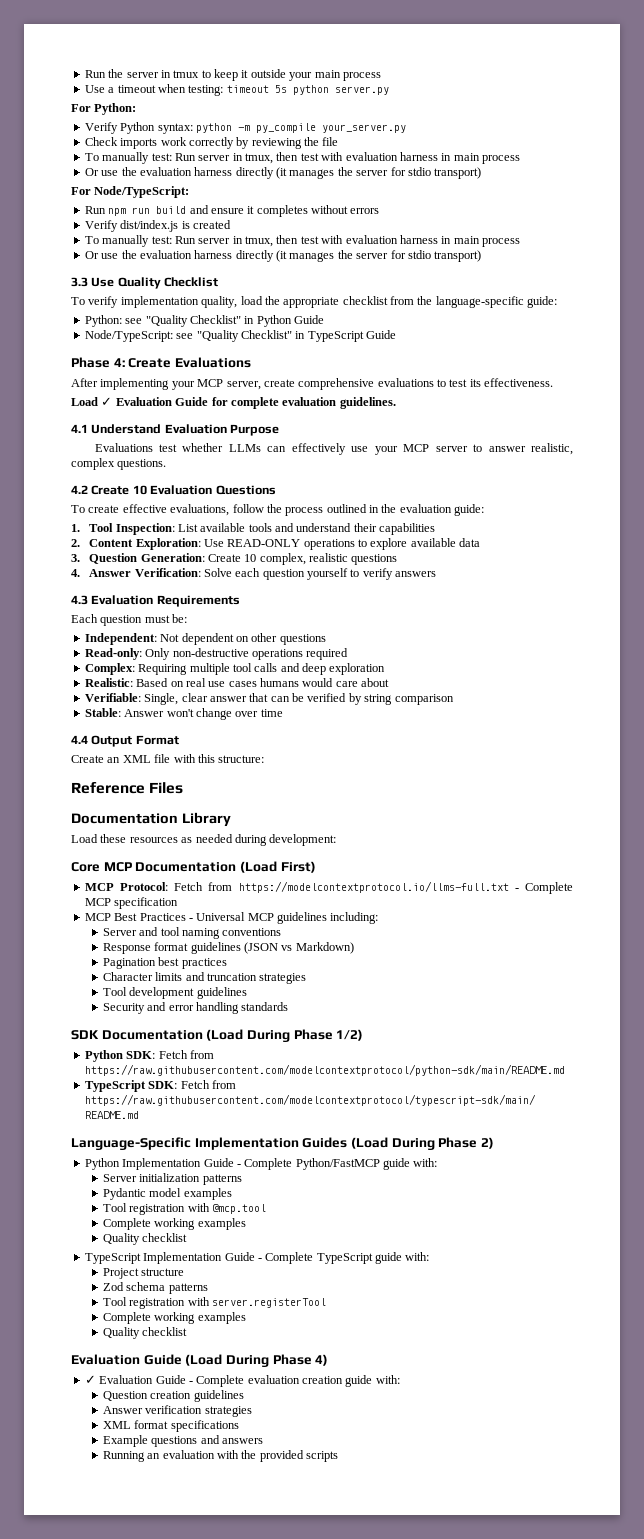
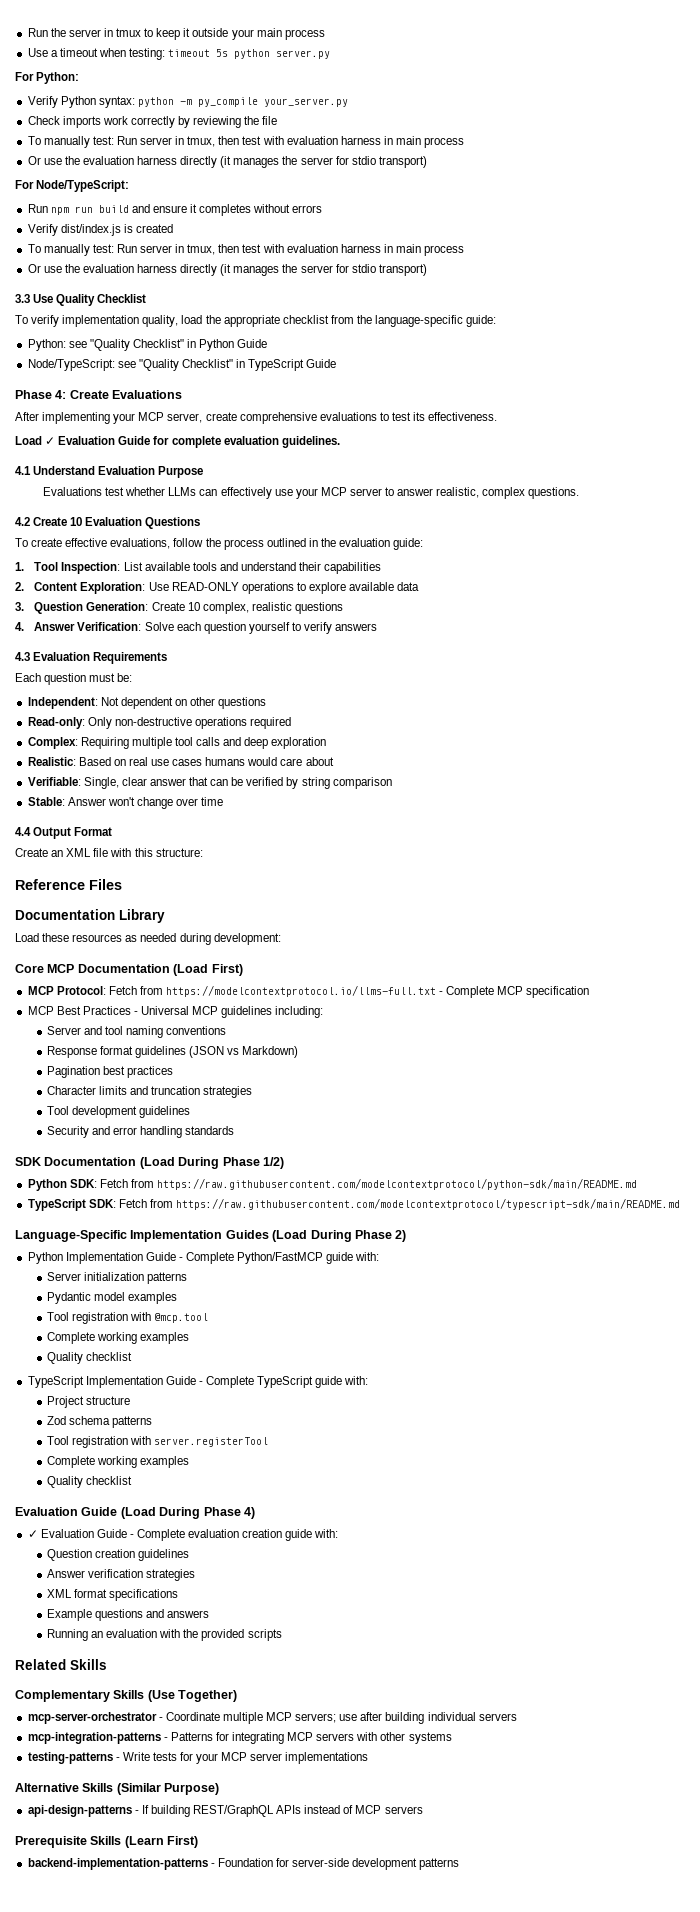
+ Related Skills
+ Complementary Skills (Use Together)
+ mcp-server-orchestrator - Coordinate multiple MCP servers; use after building individual servers
+ mcp-integration-patterns - Patterns for integrating MCP servers with other systems
+ testing-patterns - Write tests for your MCP server implementations
+ Alternative Skills (Similar Purpose)
+ api-design-patterns - If building REST/GraphQL APIs instead of MCP servers
+ Prerequisite Skills (Learn First)
+ backend-implementation-patterns - Foundation for server-side development patterns

